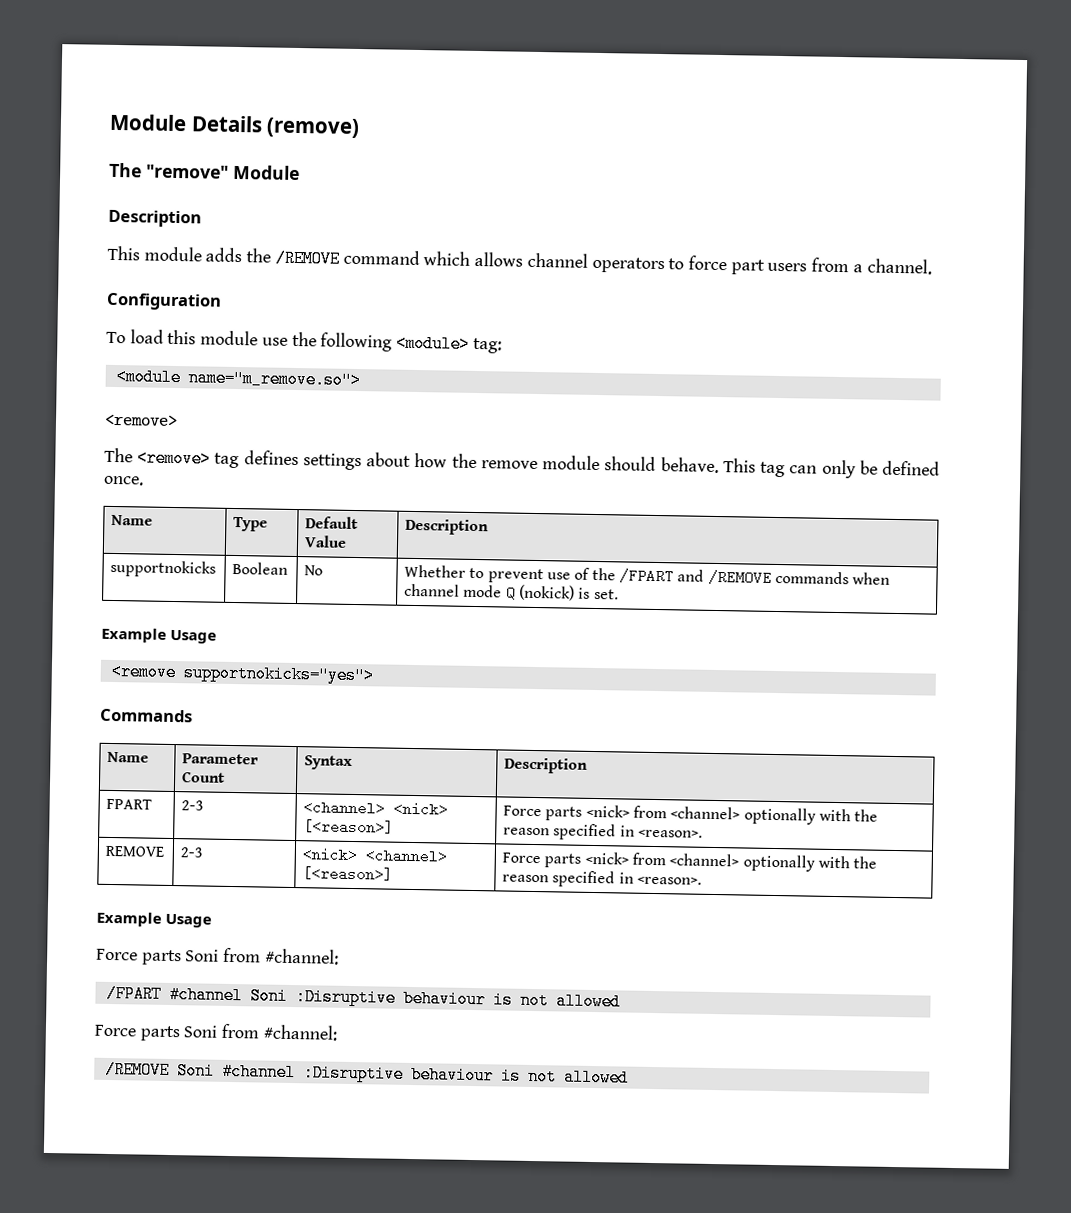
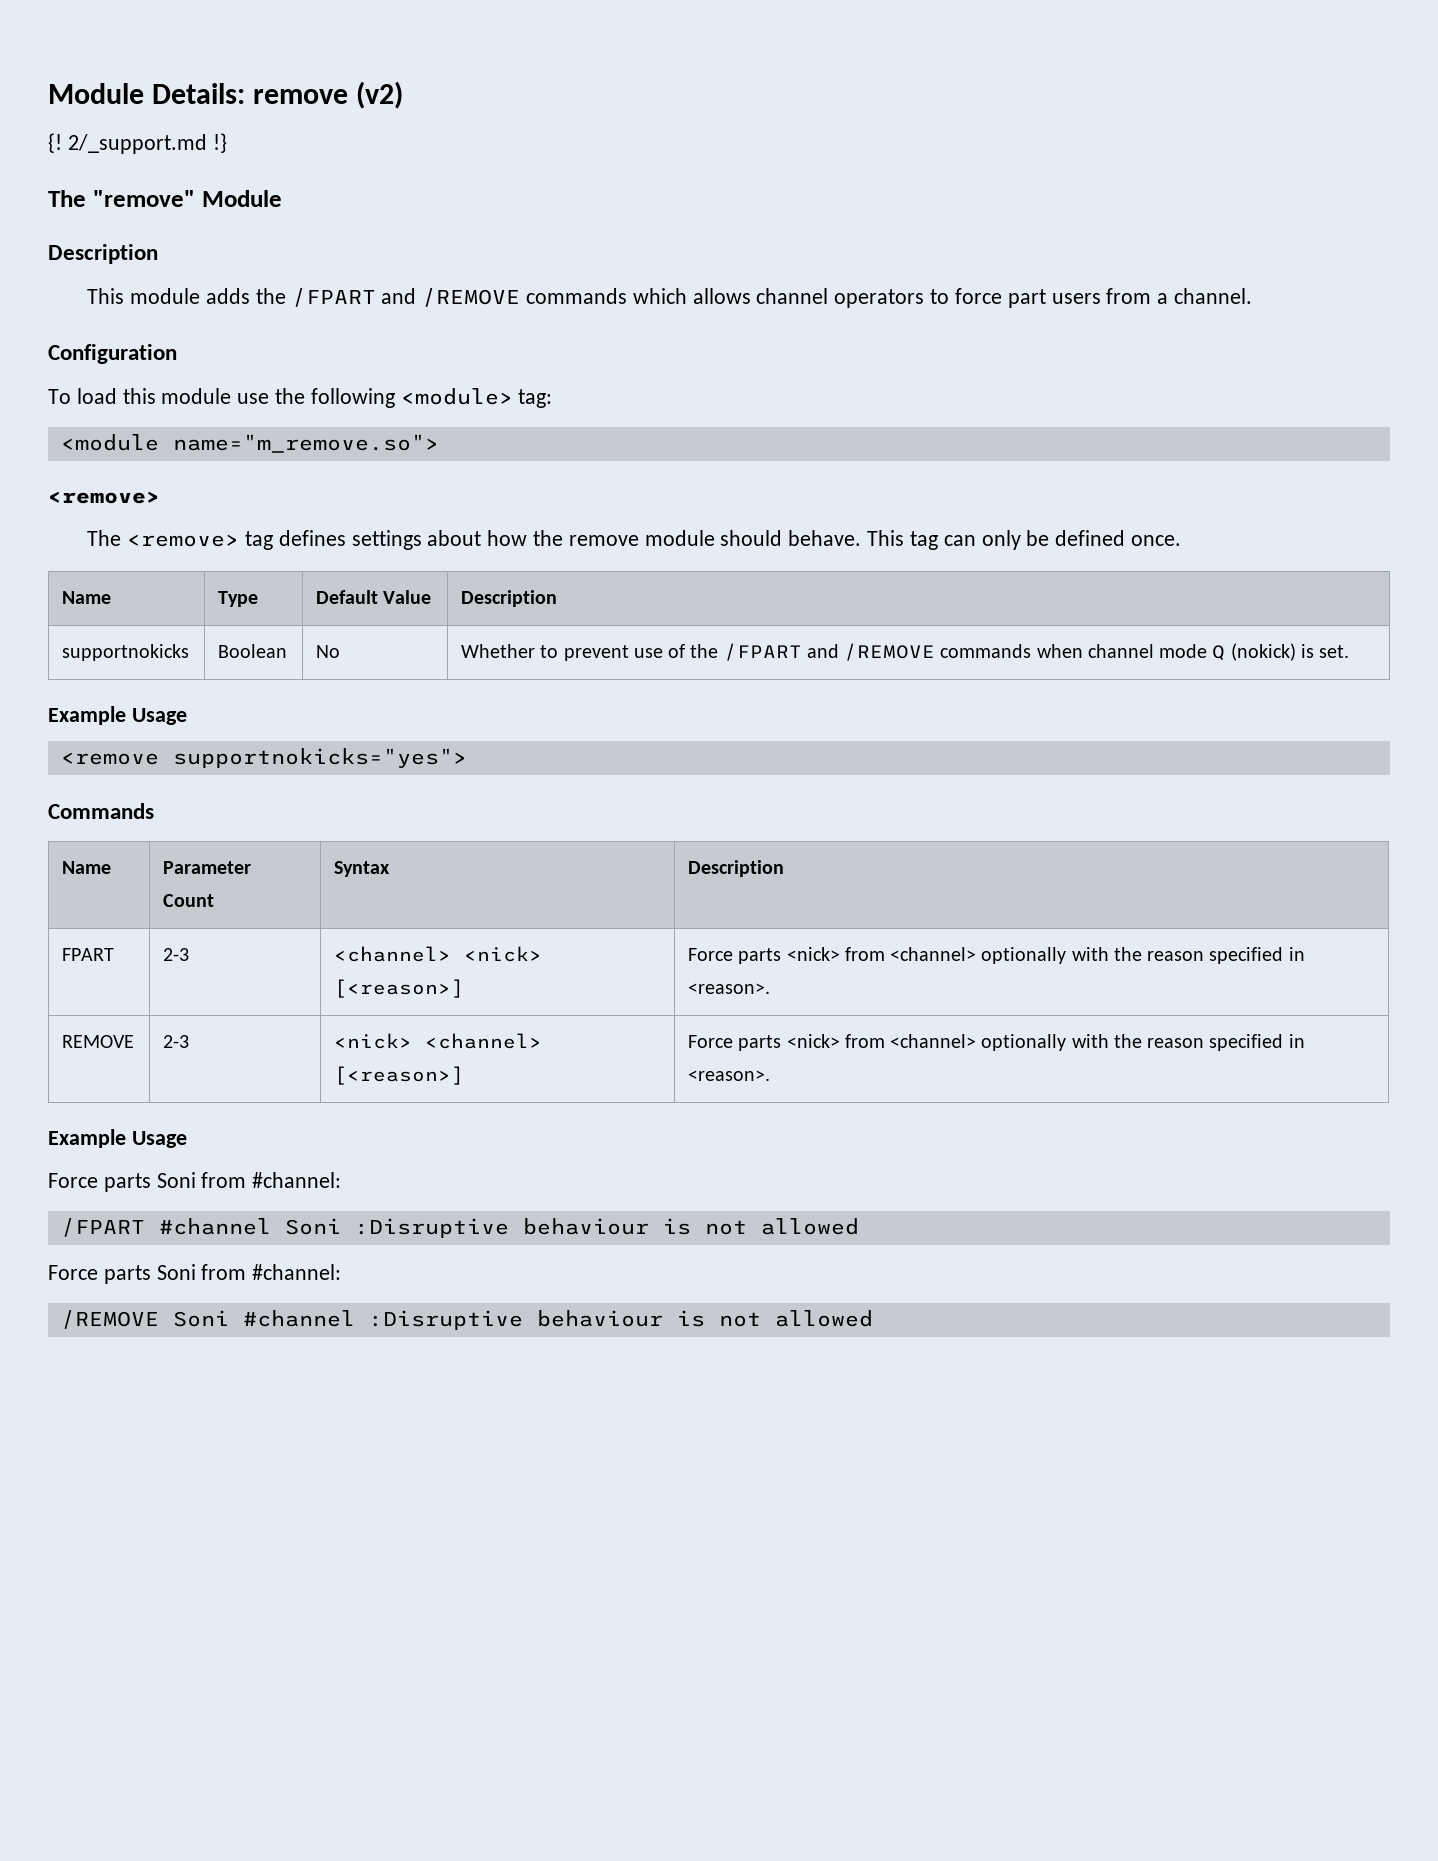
- Module Details (remove)
+ Module Details: remove (v2)
+ {! 2/_support.md !}
- This module adds the /REMOVE command which allows channel operators to force part users from a channel.
+ This module adds the /FPART and /REMOVE commands which allows channel operators to force part users from a channel.

